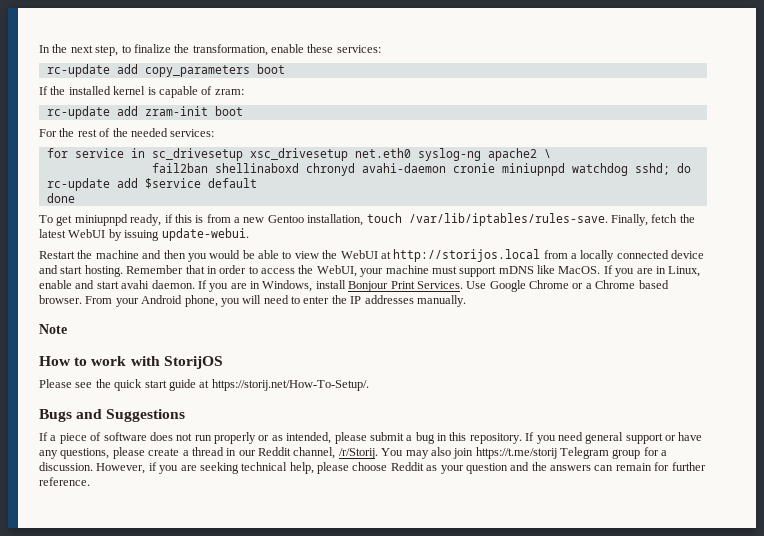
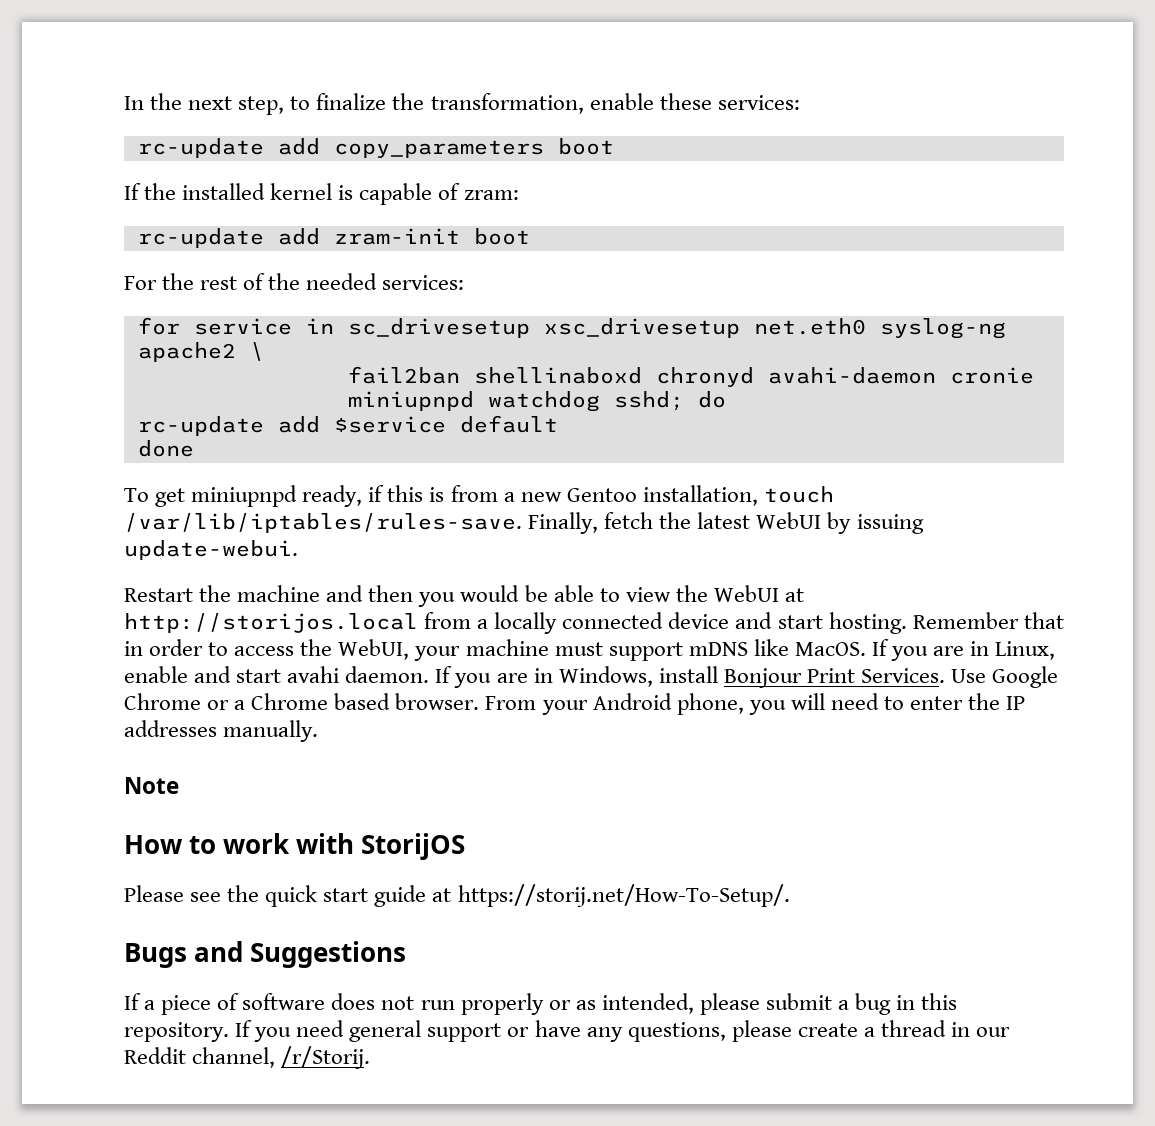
- You may also join https://t.me/storij Telegram group for a discussion. However, if you are seeking technical help, please choose Reddit as your question and the answers can remain for further reference.

